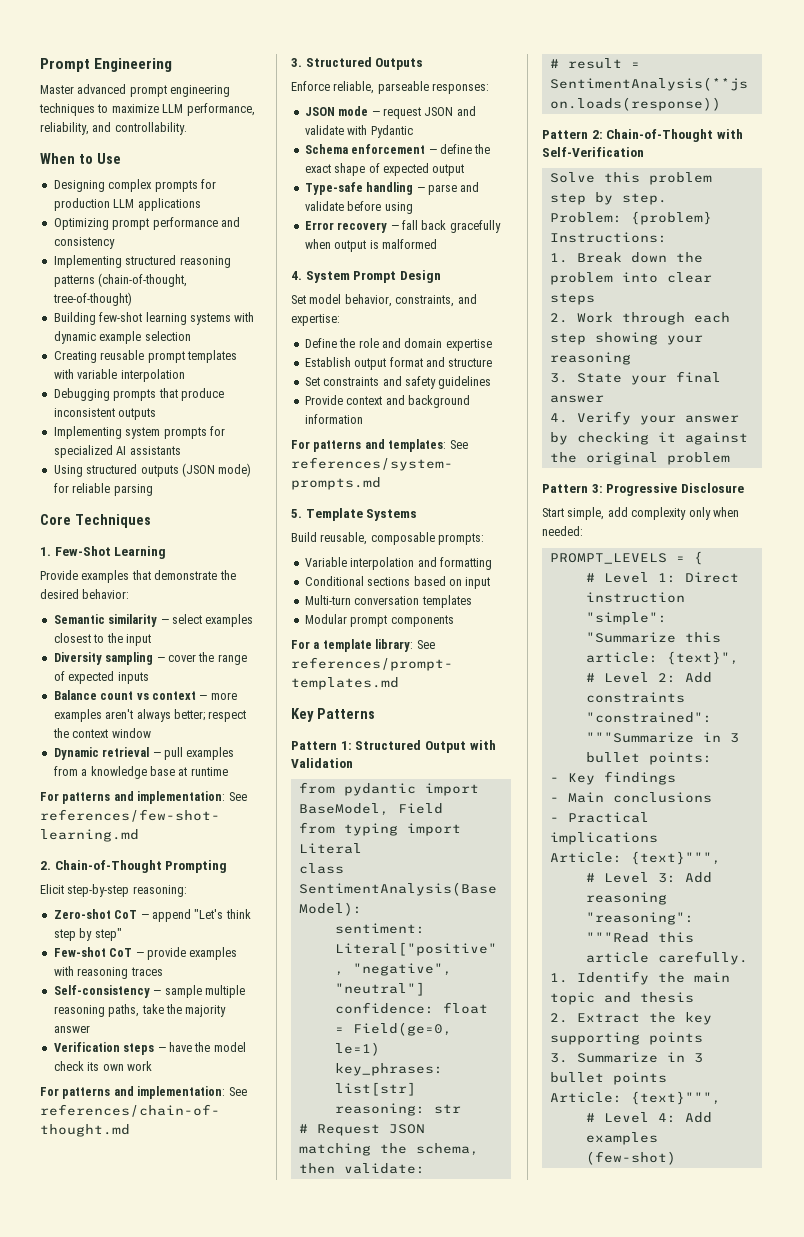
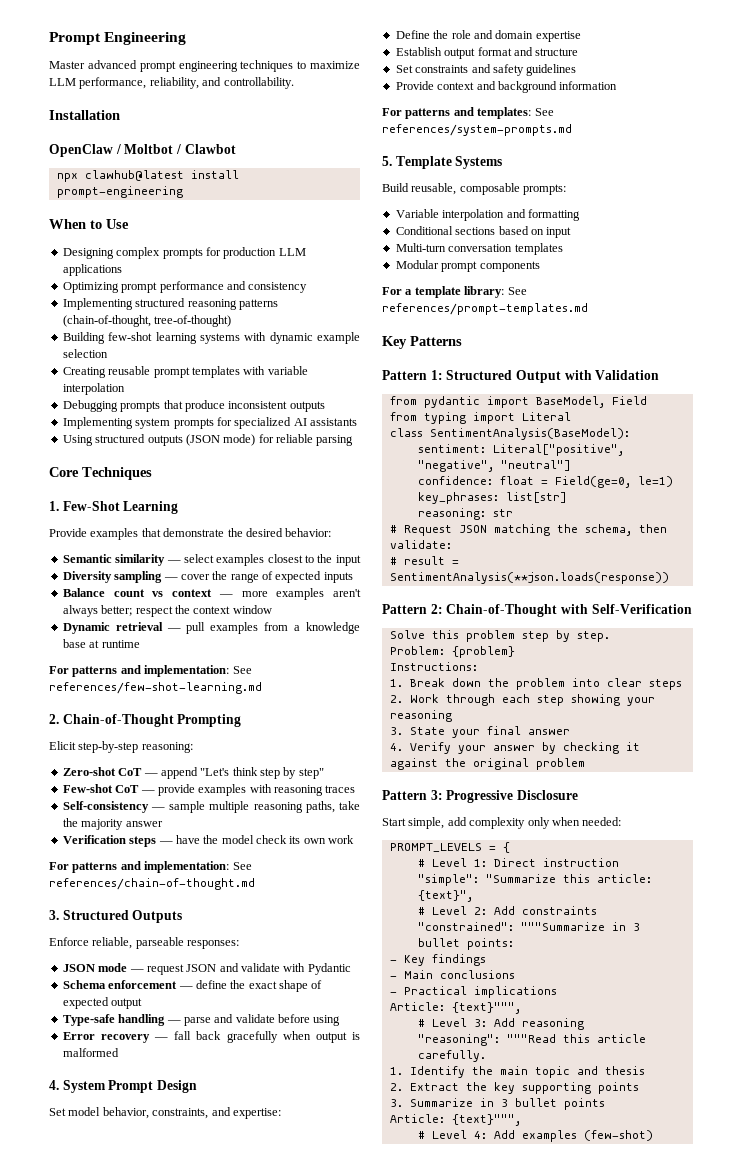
+ Installation
+ OpenClaw / Moltbot / Clawbot
+ npx clawhub@latest install prompt-engineering

